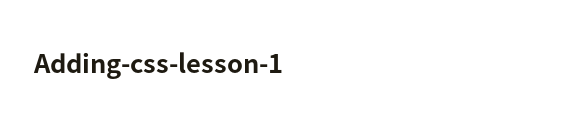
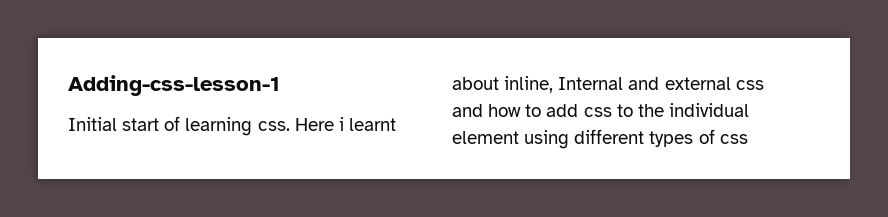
+ Initial start of learning css. Here i learnt about inline, Internal and external css and how to add css to the individual element using different types of css

